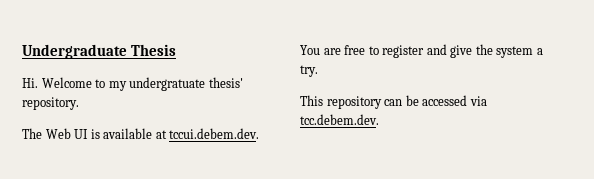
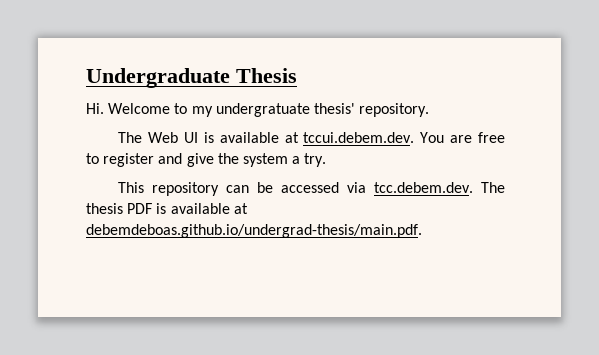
- This repository can be accessed via tcc.debem.dev.
+ This repository can be accessed via tcc.debem.dev. The thesis PDF is available at debemdeboas.github.io/undergrad-thesis/main.pdf.

